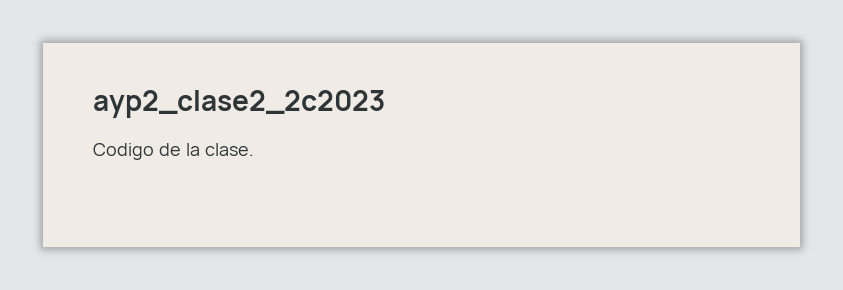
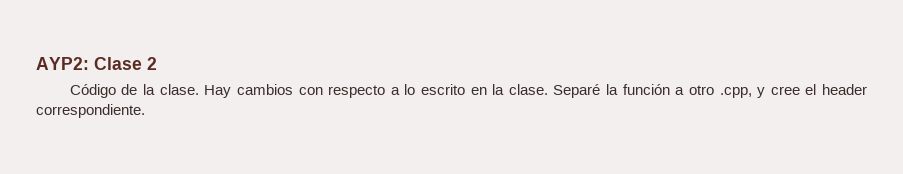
- ayp2_clase2_2c2023
- Codigo de la clase.
+ AYP2: Clase 2
+ Código de la clase. Hay cambios con respecto a lo escrito en la clase. Separé la función a otro .cpp, y cree el header correspondiente.

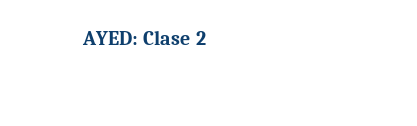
- AYP2: Clase 2
+ AYED: Clase 2
- Código de la clase. Hay cambios con respecto a lo escrito en la clase. Separé la función a otro .cpp, y cree el header correspondiente.

